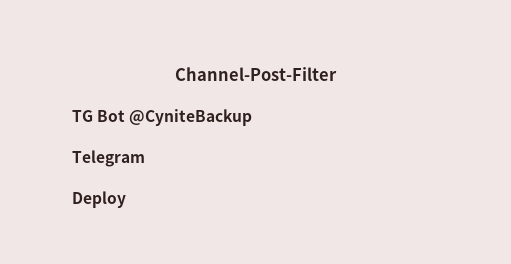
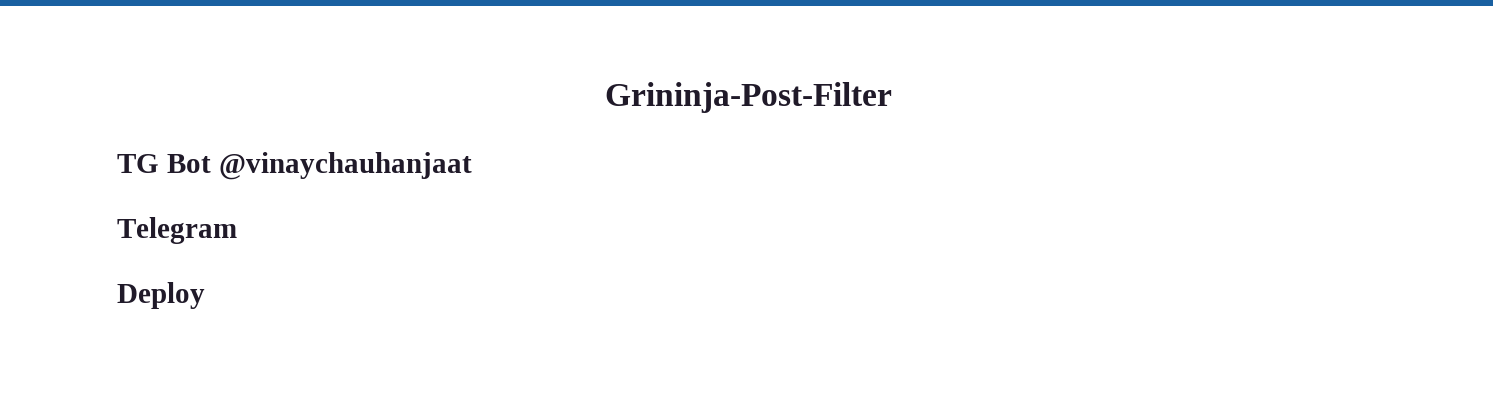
- Channel-Post-Filter
+ Grininja-Post-Filter
- TG Bot @CyniteBackup
+ TG Bot @vinaychauhanjaat

